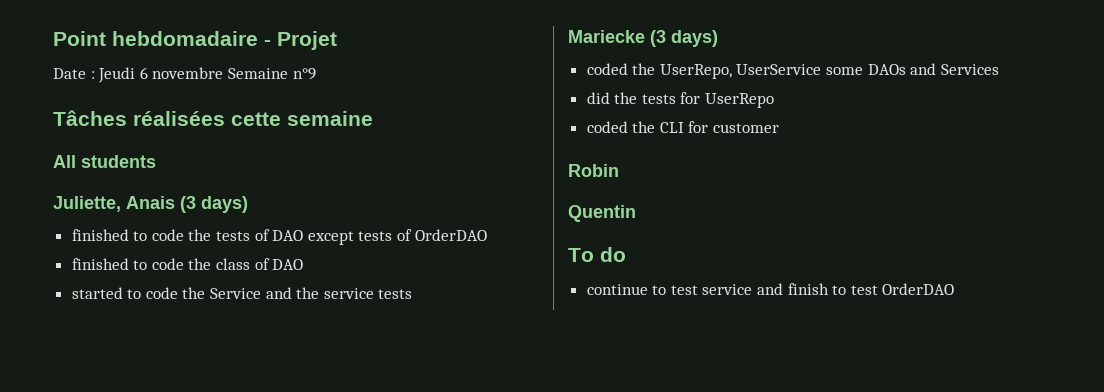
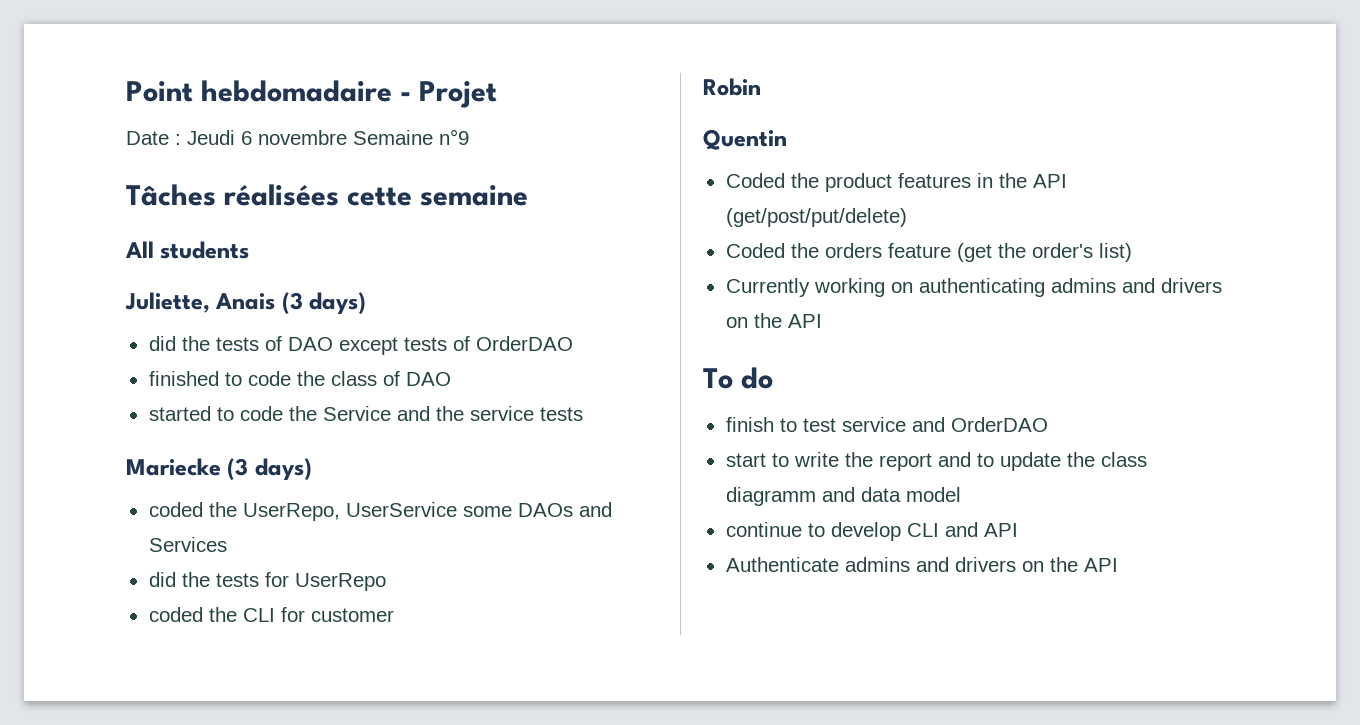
- finished to code the tests of DAO except tests of OrderDAO
+ did the tests of DAO except tests of OrderDAO
+ Coded the product features in the API (get/post/put/delete)
+ Coded the orders feature (get the order's list)
+ Currently working on authenticating admins and drivers on the API
- continue to test service and finish to test OrderDAO
+ finish to test service and OrderDAO
+ start to write the report and to update the class diagramm and data model
+ continue to develop CLI and API
+ Authenticate admins and drivers on the API

